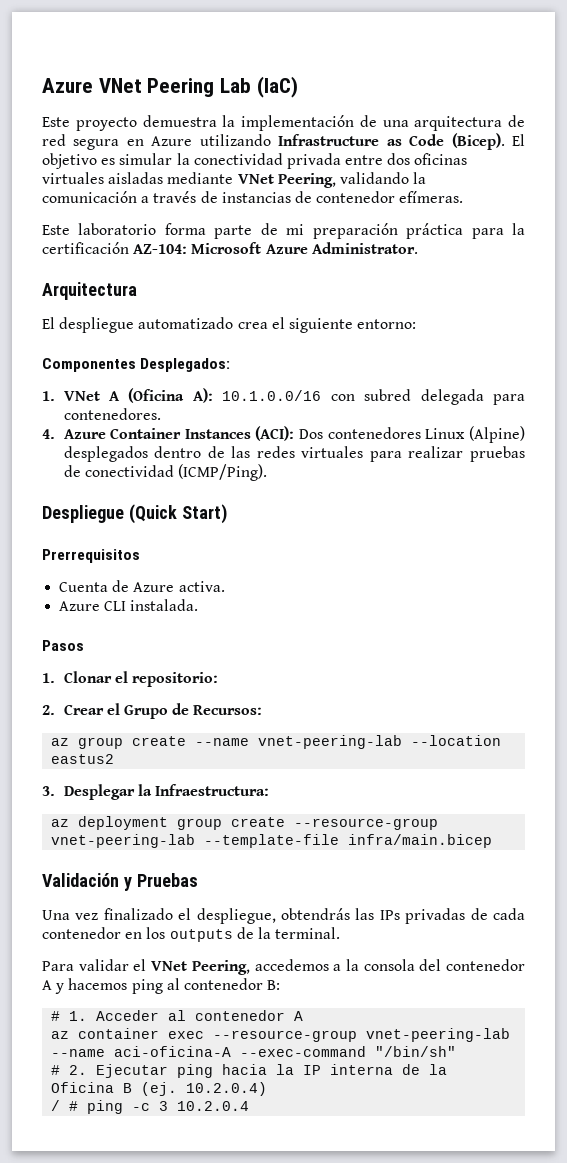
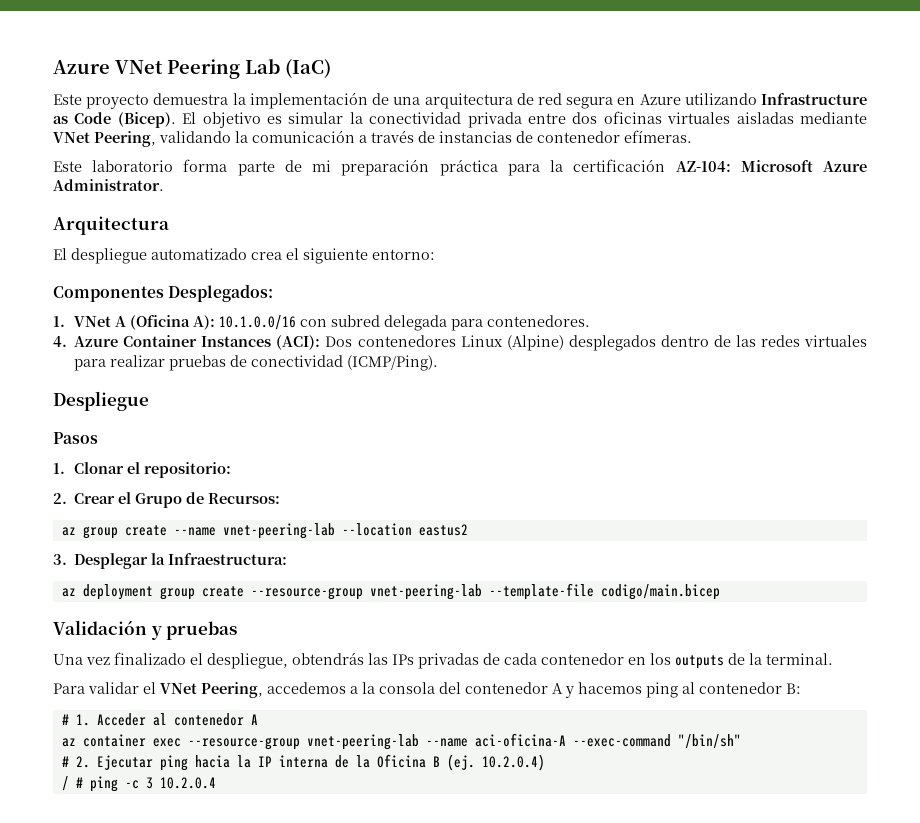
- Despliegue (Quick Start)
- Prerrequisitos
- Cuenta de Azure activa.
- Azure CLI instalada.
+ Despliegue
- az deployment group create --resource-group vnet-peering-lab --template-file infra/main.bicep
+ az deployment group create --resource-group vnet-peering-lab --template-file codigo/main.bicep
- Validación y Pruebas
+ Validación y pruebas

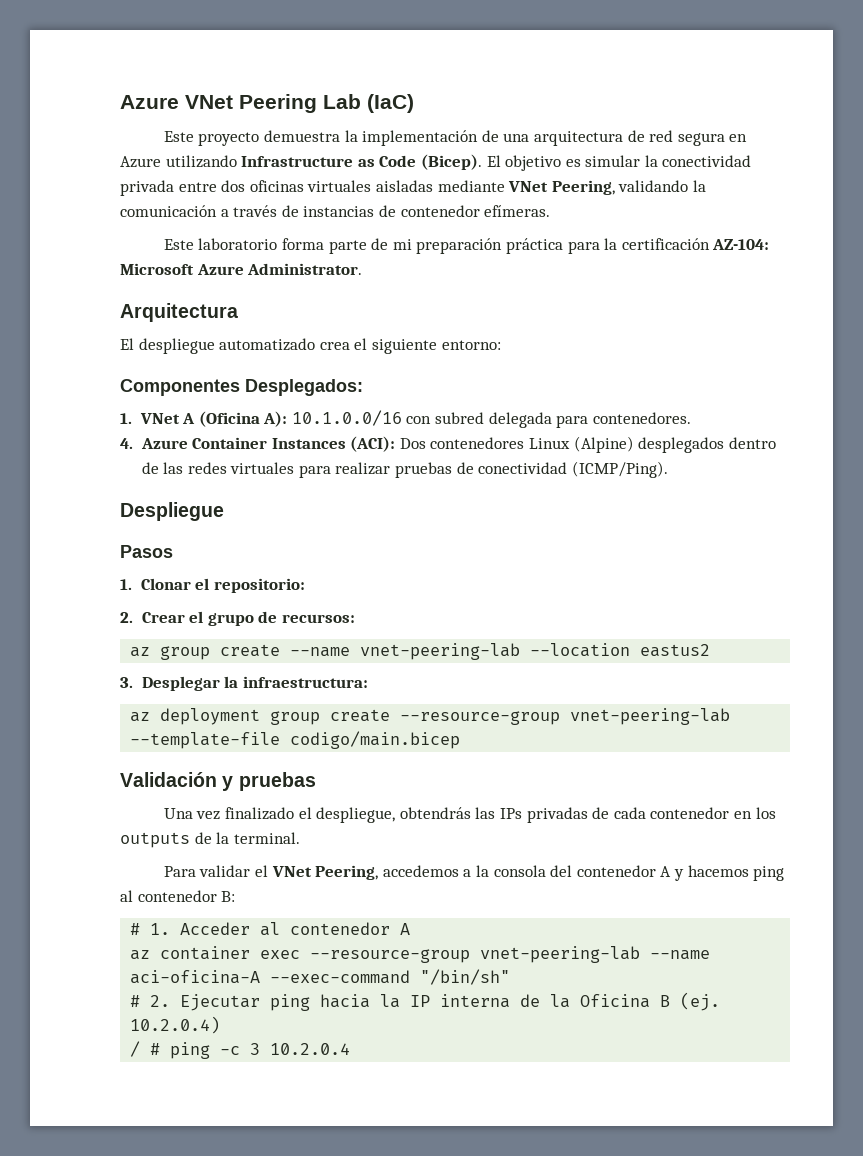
- 2. Crear el Grupo de Recursos:
+ 2. Crear el grupo de recursos:
- 3. Desplegar la Infraestructura:
+ 3. Desplegar la infraestructura:

